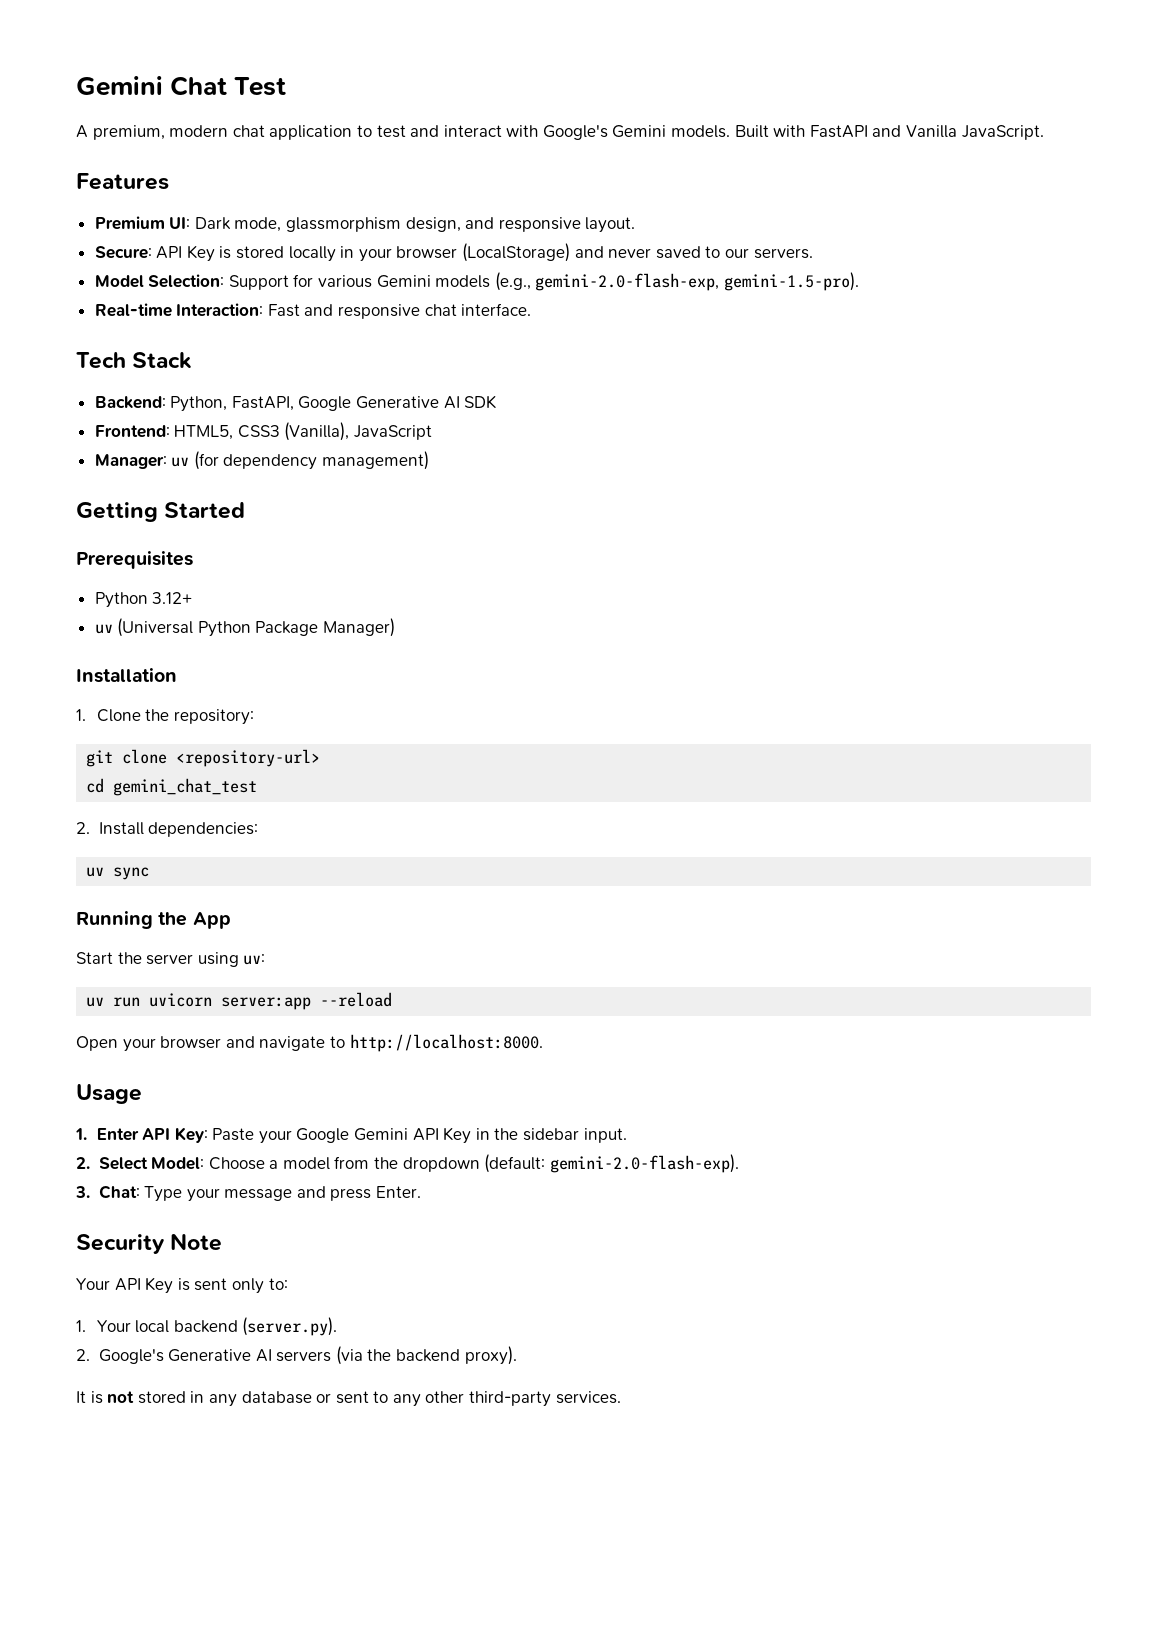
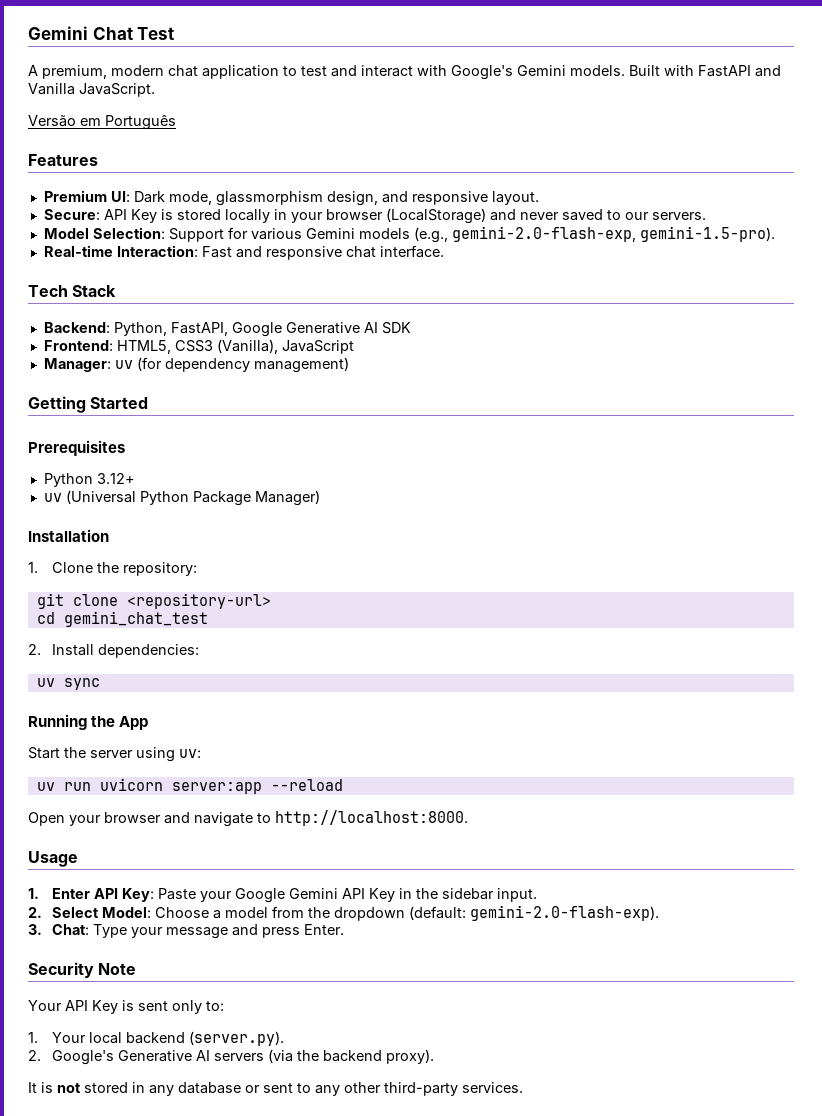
+ Versão em Português

